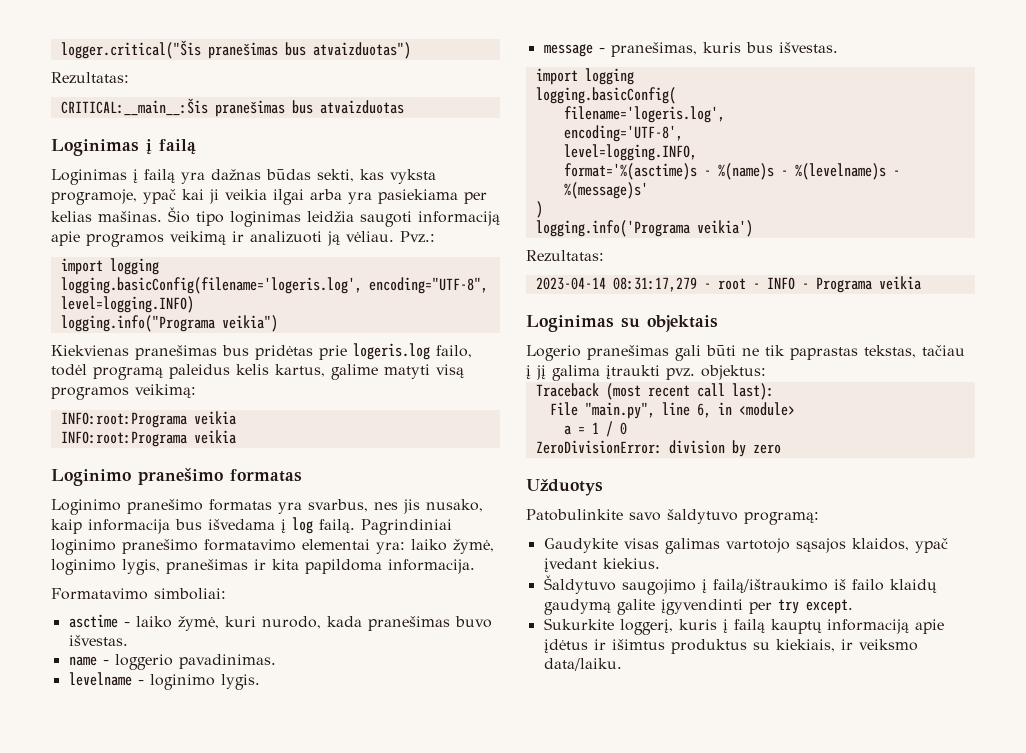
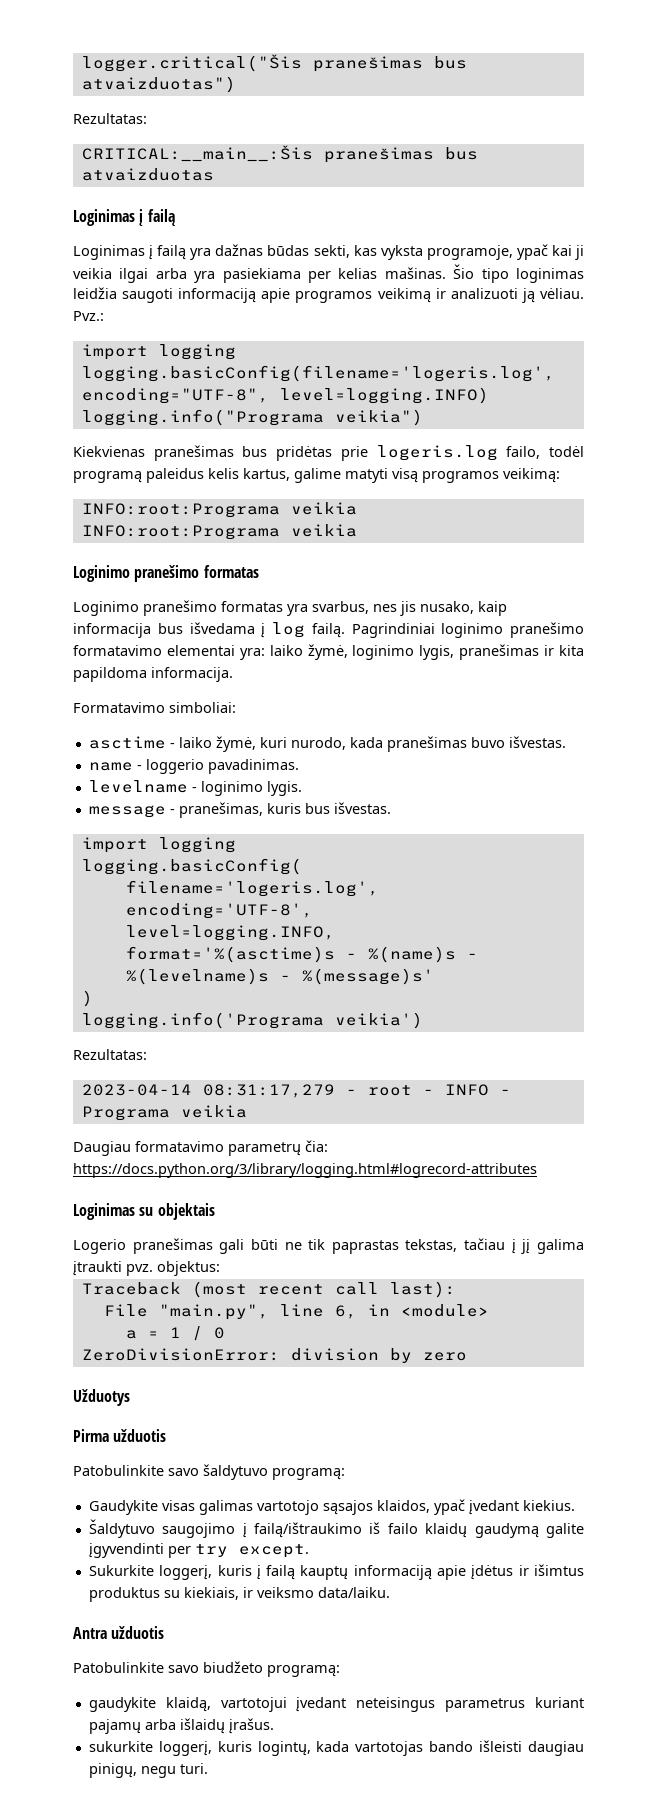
+ Daugiau formatavimo parametrų čia: https://docs.python.org/3/library/logging.html#logrecord-attributes
+ Pirma užduotis
+ Antra užduotis
+ Patobulinkite savo biudžeto programą:
+ gaudykite klaidą, vartotojui įvedant neteisingus parametrus kuriant pajamų arba išlaidų įrašus.
+ sukurkite loggerį, kuris logintų, kada vartotojas bando išleisti daugiau pinigų, negu turi.

